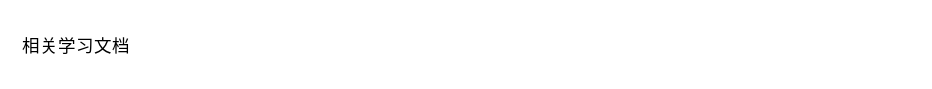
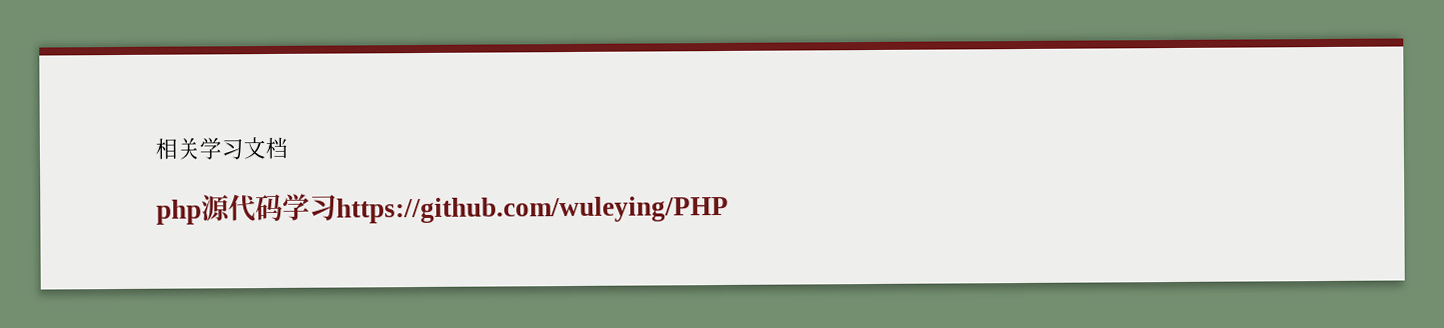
+ php源代码学习https://github.com/wuleying/PHP

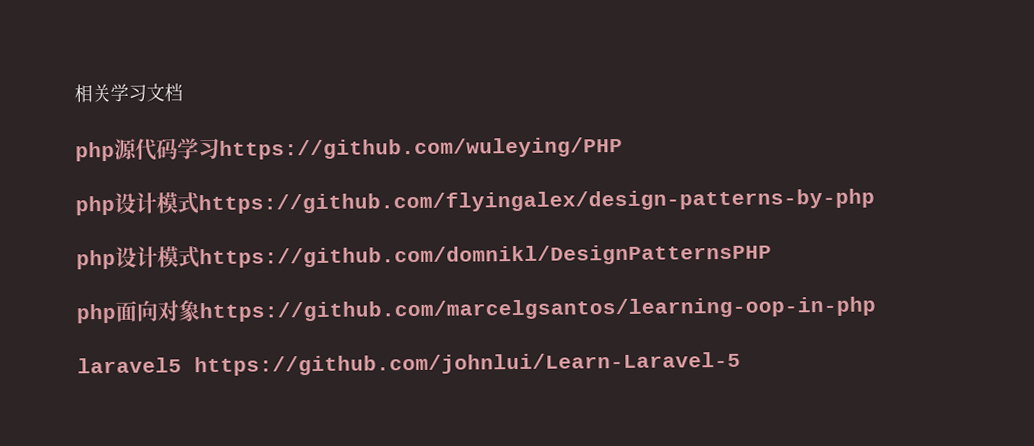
+ php设计模式https://github.com/flyingalex/design-patterns-by-php
+ php设计模式https://github.com/domnikl/DesignPatternsPHP
+ php面向对象https://github.com/marcelgsantos/learning-oop-in-php
+ laravel5 https://github.com/johnlui/Learn-Laravel-5

